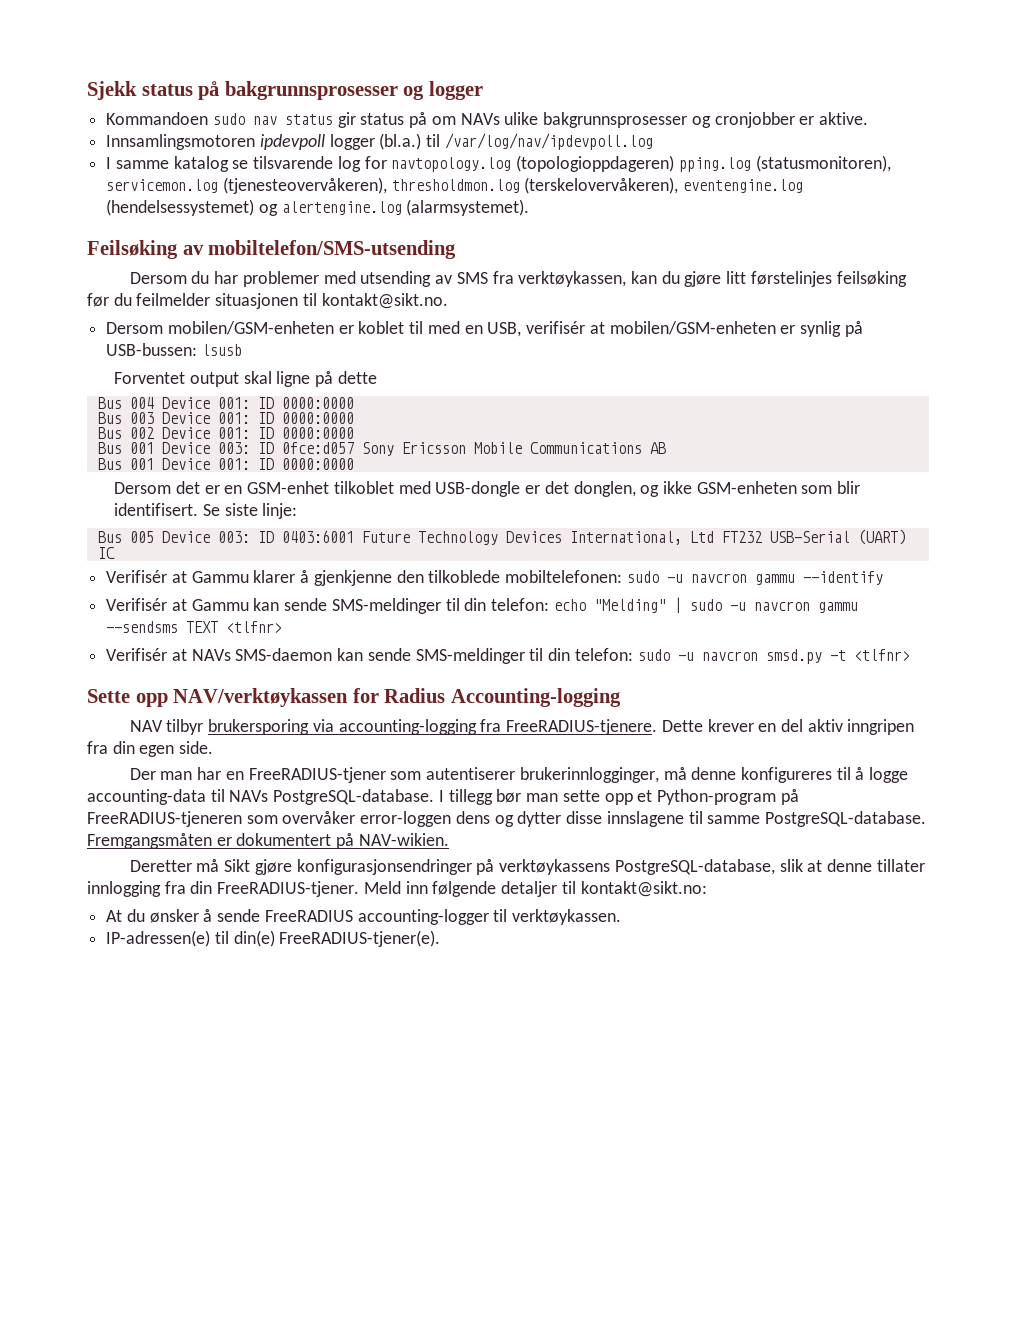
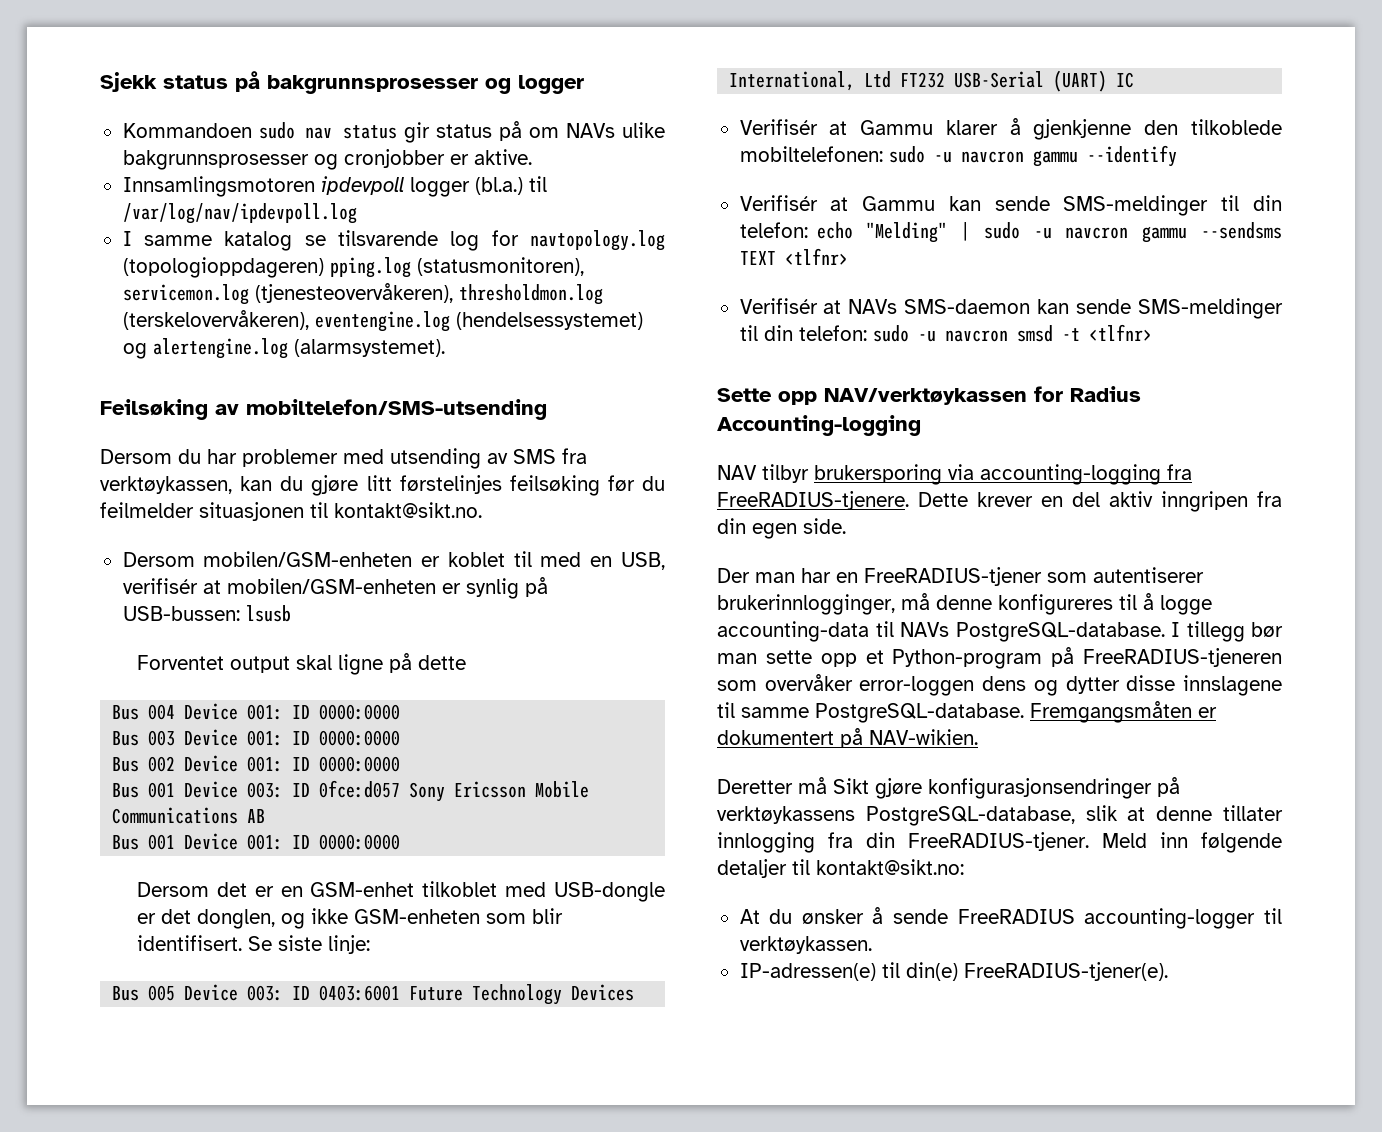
- Verifisér at NAVs SMS-daemon kan sende SMS-meldinger til din telefon: sudo -u navcron smsd.py -t <tlfnr>
+ Verifisér at NAVs SMS-daemon kan sende SMS-meldinger til din telefon: sudo -u navcron smsd -t <tlfnr>

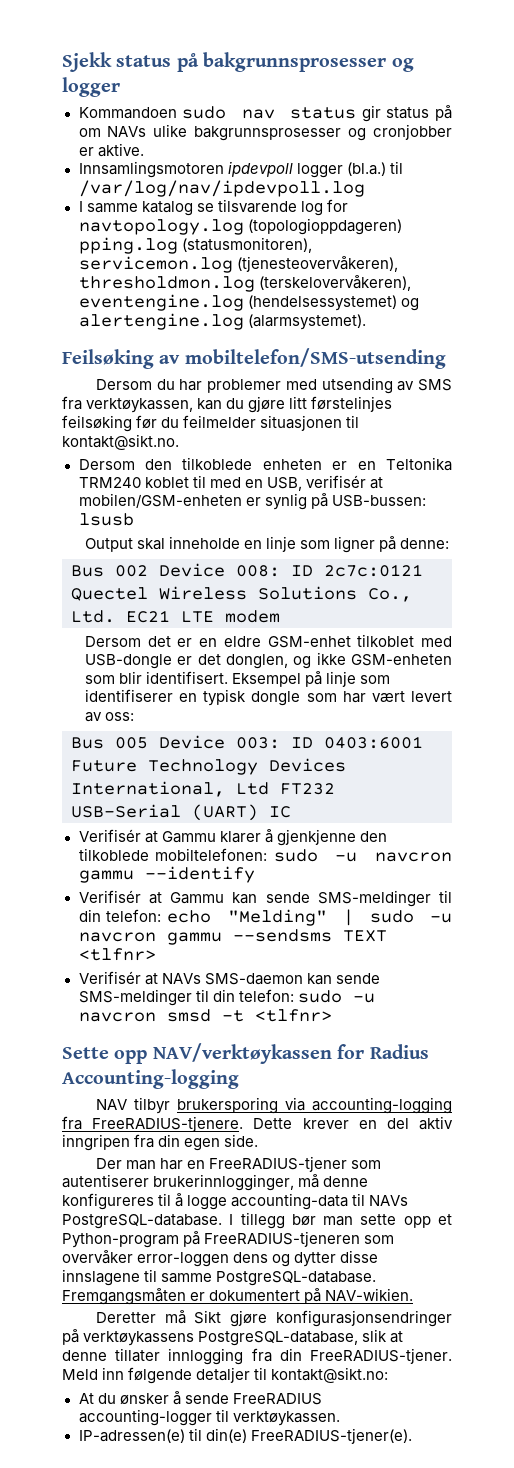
- Dersom mobilen/GSM-enheten er koblet til med en USB, verifisér at mobilen/GSM-enheten er synlig på USB-bussen: lsusb
+ Dersom den tilkoblede enheten er en Teltonika TRM240 koblet til med en USB, verifisér at mobilen/GSM-enheten er synlig på USB-bussen: lsusb
- Forventet output skal ligne på dette
- Bus 004 Device 001: ID 0000:0000
- Bus 003 Device 001: ID 0000:0000
- Bus 002 Device 001: ID 0000:0000
- Bus 001 Device 003: ID 0fce:d057 Sony Ericsson Mobile Communications AB
- Bus 001 Device 001: ID 0000:0000
+ Output skal inneholde en linje som ligner på denne:
+ Bus 002 Device 008: ID 2c7c:0121 Quectel Wireless Solutions Co., Ltd. EC21 LTE modem
- Dersom det er en GSM-enhet tilkoblet med USB-dongle er det donglen, og ikke GSM-enheten som blir identifisert.
+ Dersom det er en eldre GSM-enhet tilkoblet med USB-dongle er det donglen, og ikke GSM-enheten som blir identifisert.
- Se siste linje:
+ Eksempel på linje som identifiserer en typisk dongle som har vært levert av oss:

